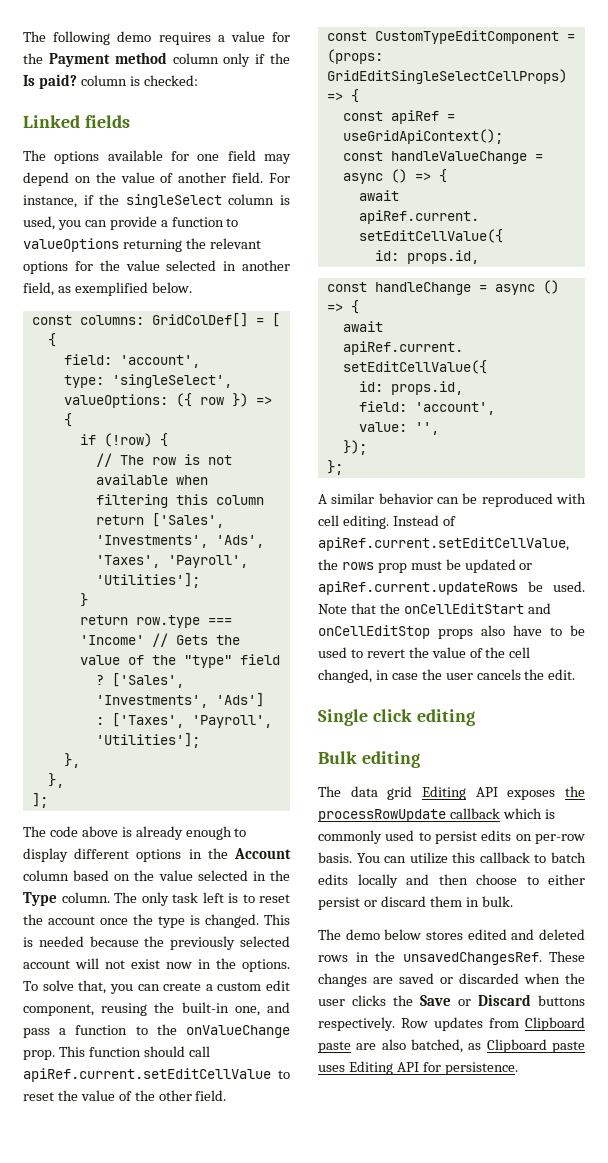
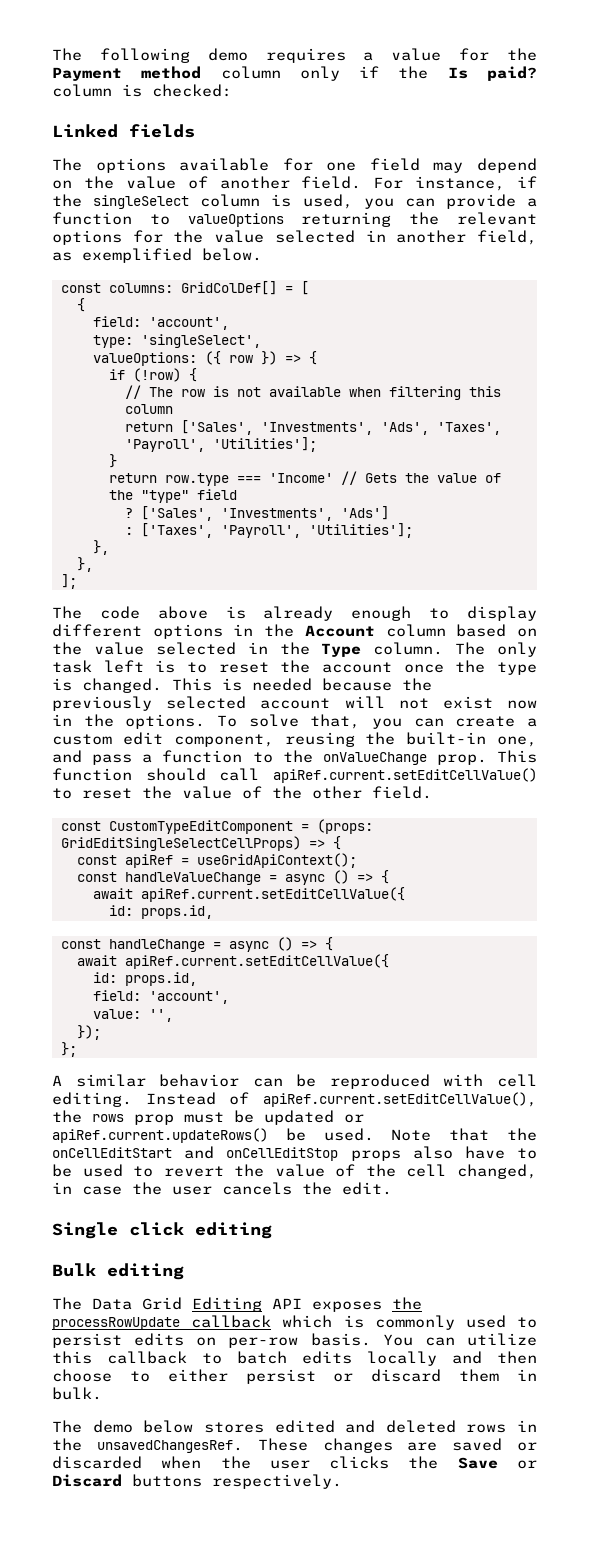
- This function should call apiRef.current.setEditCellValue to reset the value of the other field.
+ This function should call apiRef.current.setEditCellValue() to reset the value of the other field.
- Instead of apiRef.current.setEditCellValue, the rows prop must be updated or apiRef.current.updateRows be used.
+ Instead of apiRef.current.setEditCellValue(), the rows prop must be updated or apiRef.current.updateRows() be used.
- The data grid Editing API exposes the processRowUpdate callback which is commonly used to persist edits on per-row basis.
+ The Data Grid Editing API exposes the processRowUpdate callback which is commonly used to persist edits on per-row basis.
- Row updates from Clipboard paste are also batched, as Clipboard paste uses Editing API for persistence.

